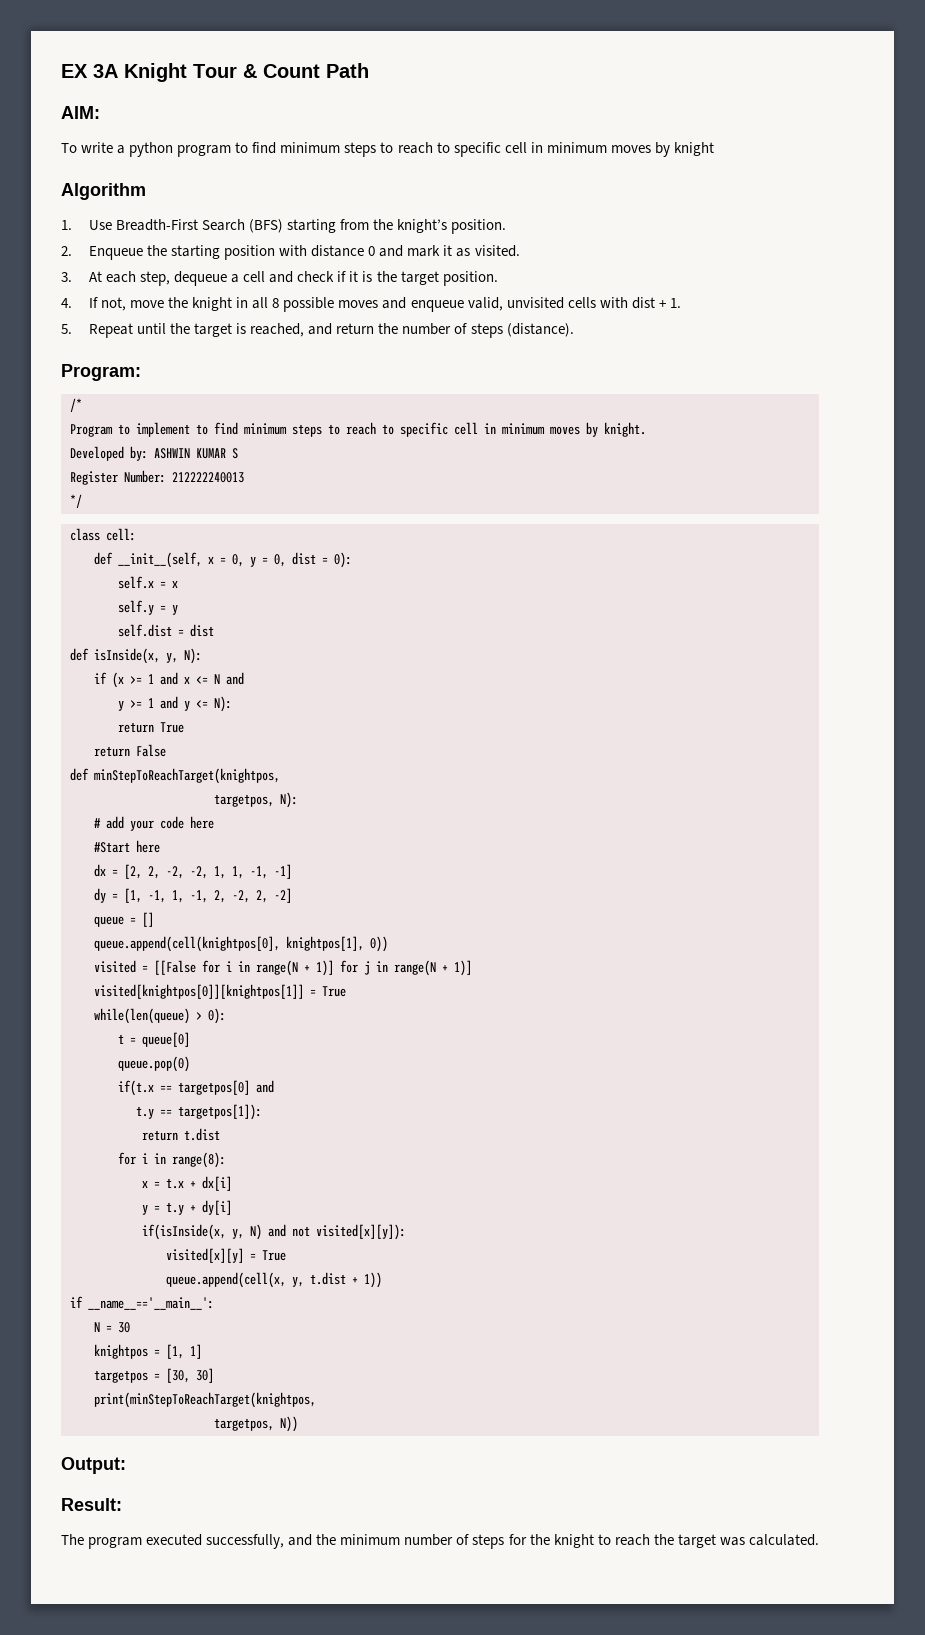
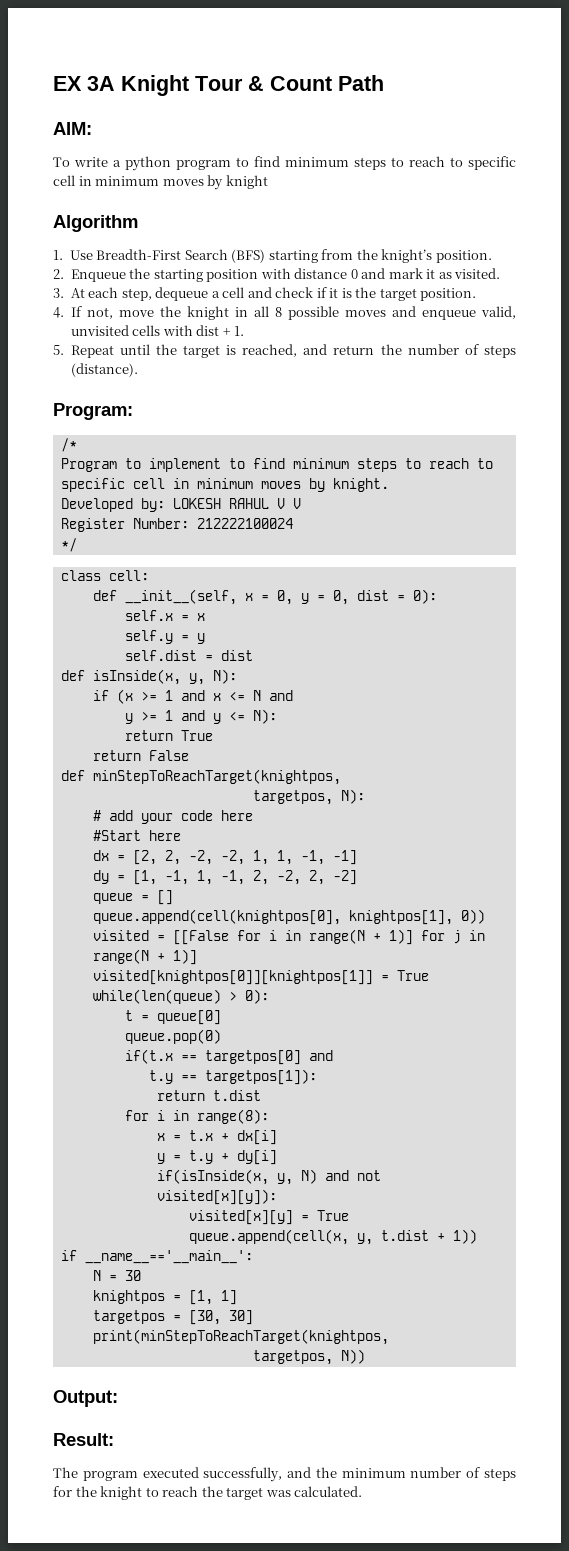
- Developed by: ASHWIN KUMAR S
+ Developed by: LOKESH RAHUL V V
- Register Number: 212222240013
+ Register Number: 212222100024

